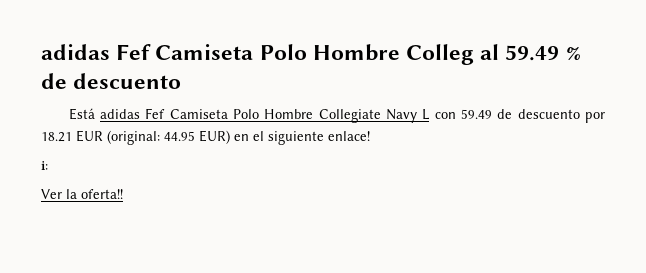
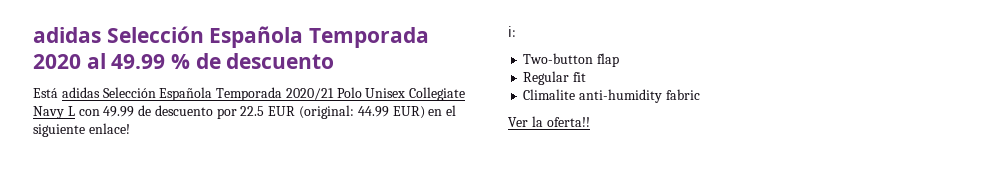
- adidas Fef Camiseta Polo Hombre Colleg al 59.49 % de descuento
+ adidas Selección Española Temporada 2020 al 49.99 % de descuento
- Está adidas Fef Camiseta Polo Hombre Collegiate Navy L con 59.49 de descuento por 18.21 EUR (original: 44.95 EUR) en el siguiente enlace!
+ Está adidas Selección Española Temporada 2020/21 Polo Unisex Collegiate Navy L con 49.99 de descuento por 22.5 EUR (original: 44.99 EUR) en el siguiente enlace!
+ Two-button flap
+ Regular fit
+ Climalite anti-humidity fabric

